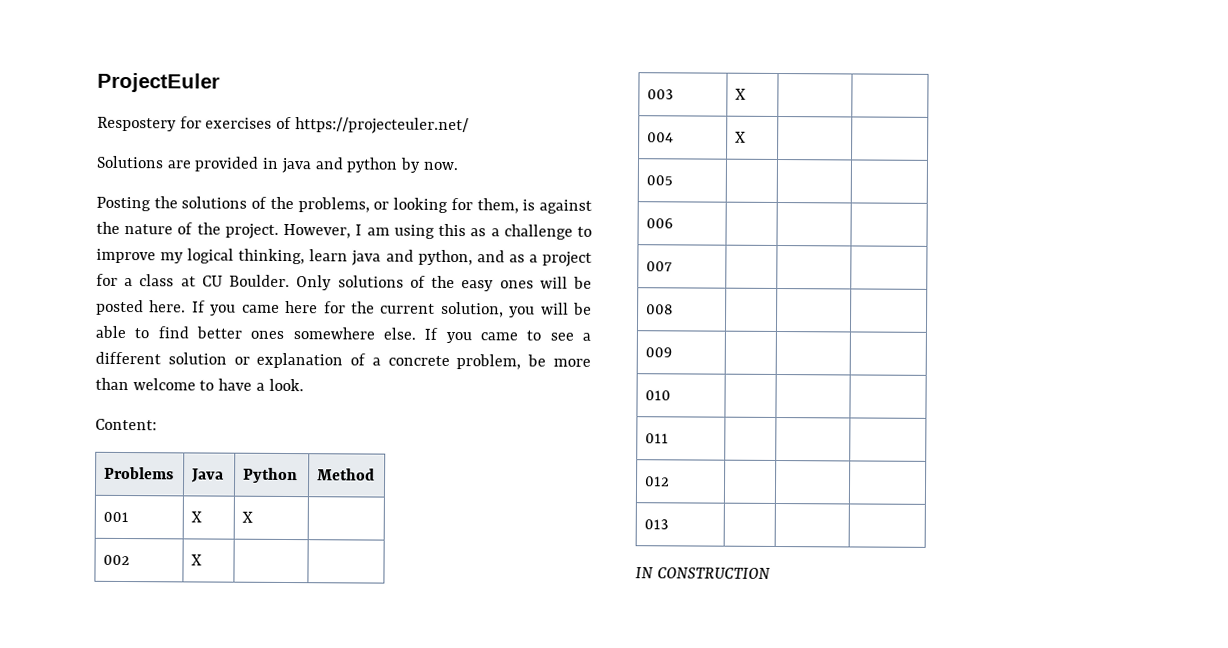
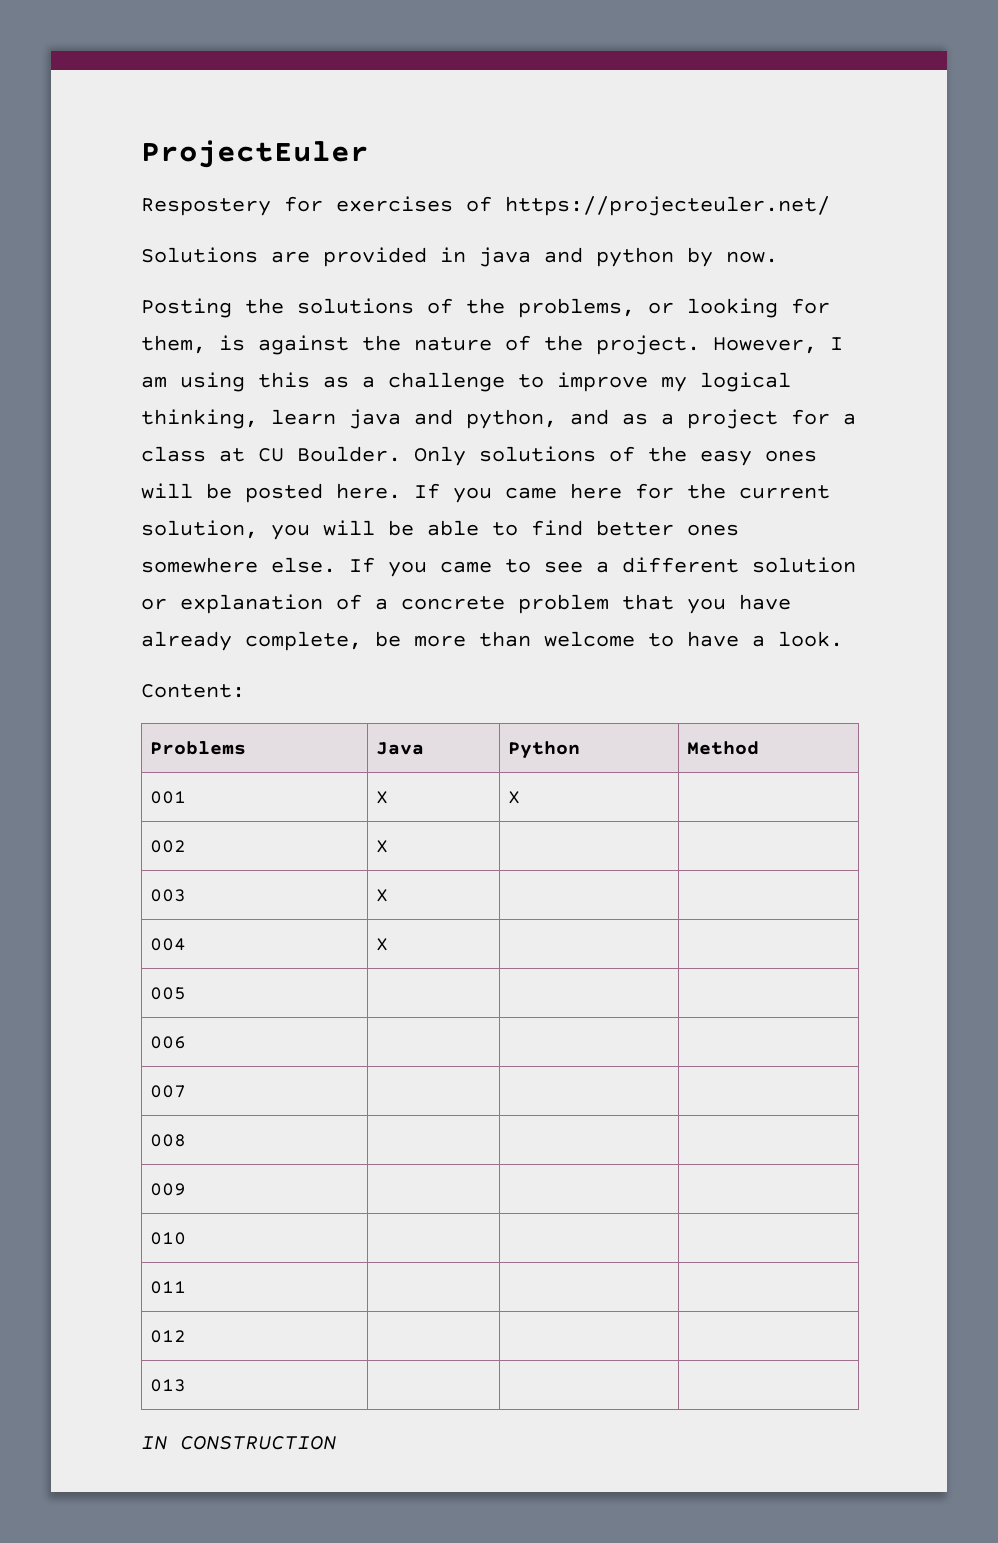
- If you came to see a different solution or explanation of a concrete problem, be more than welcome to have a look.
+ If you came to see a different solution or explanation of a concrete problem that you have already complete, be more than welcome to have a look.

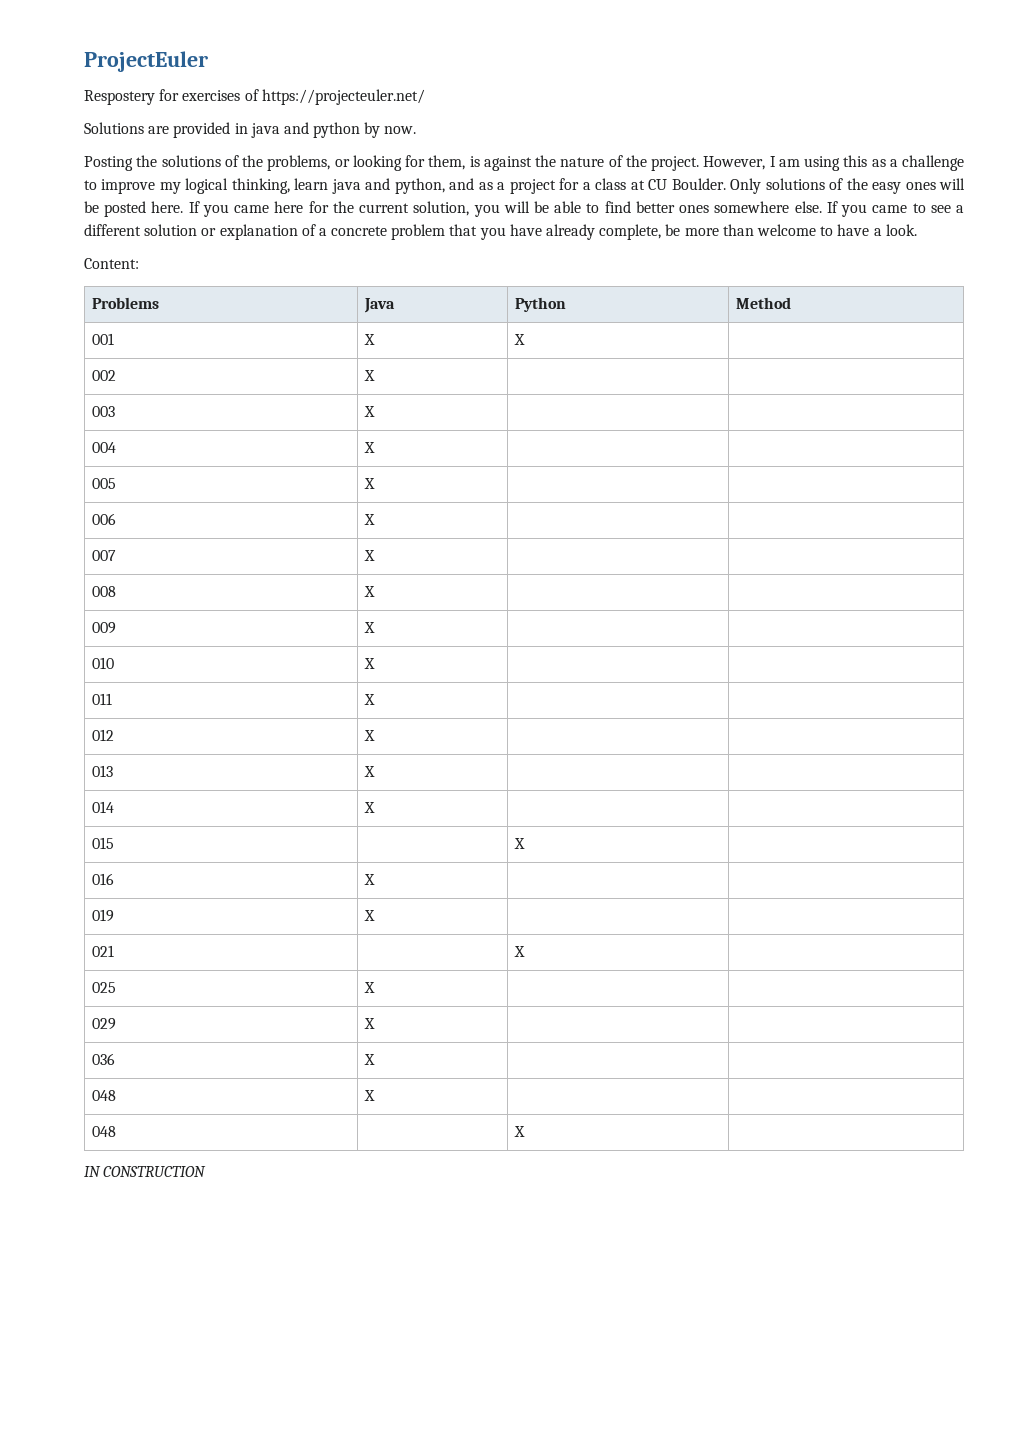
- 005 | | |
+ 005 | X | |
- 006 | | |
+ 006 | X | |
- 007 | | |
+ 007 | X | |
- 008 | | |
+ 008 | X | |
- 009 | | |
+ 009 | X | |
- 010 | | |
+ 010 | X | |
- 011 | | |
+ 011 | X | |
- 012 | | |
+ 012 | X | |
- 013 | | |
+ 013 | X | |
+ 014 | X | |
+ 015 | | X |
+ 016 | X | |
+ 019 | X | |
+ 021 | | X |
+ 025 | X | |
+ 029 | X | |
+ 036 | X | |
+ 048 | X | |
+ 048 | | X |

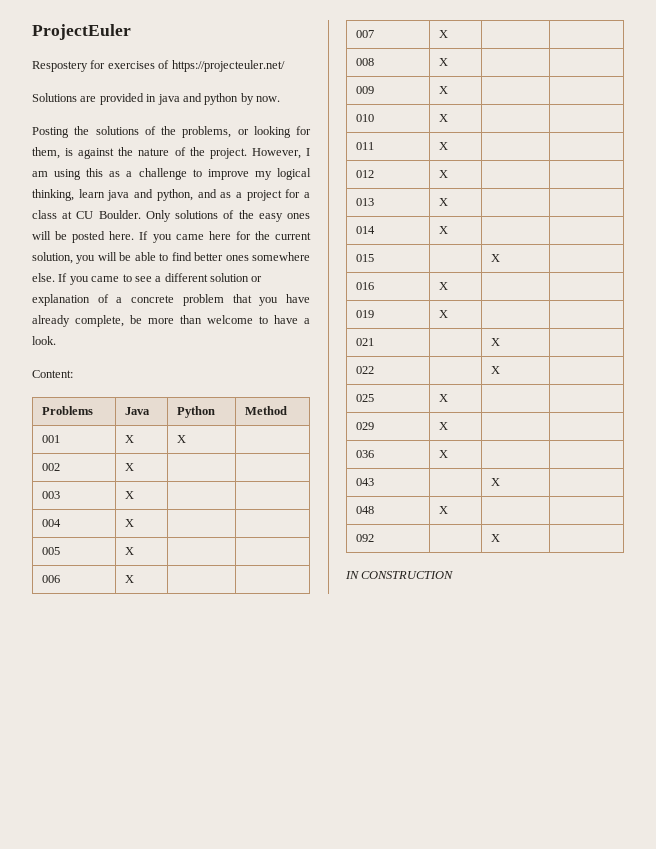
+ 022 | | X |
+ 043 | | X |
- 048 | | X |
+ 092 | | X |

